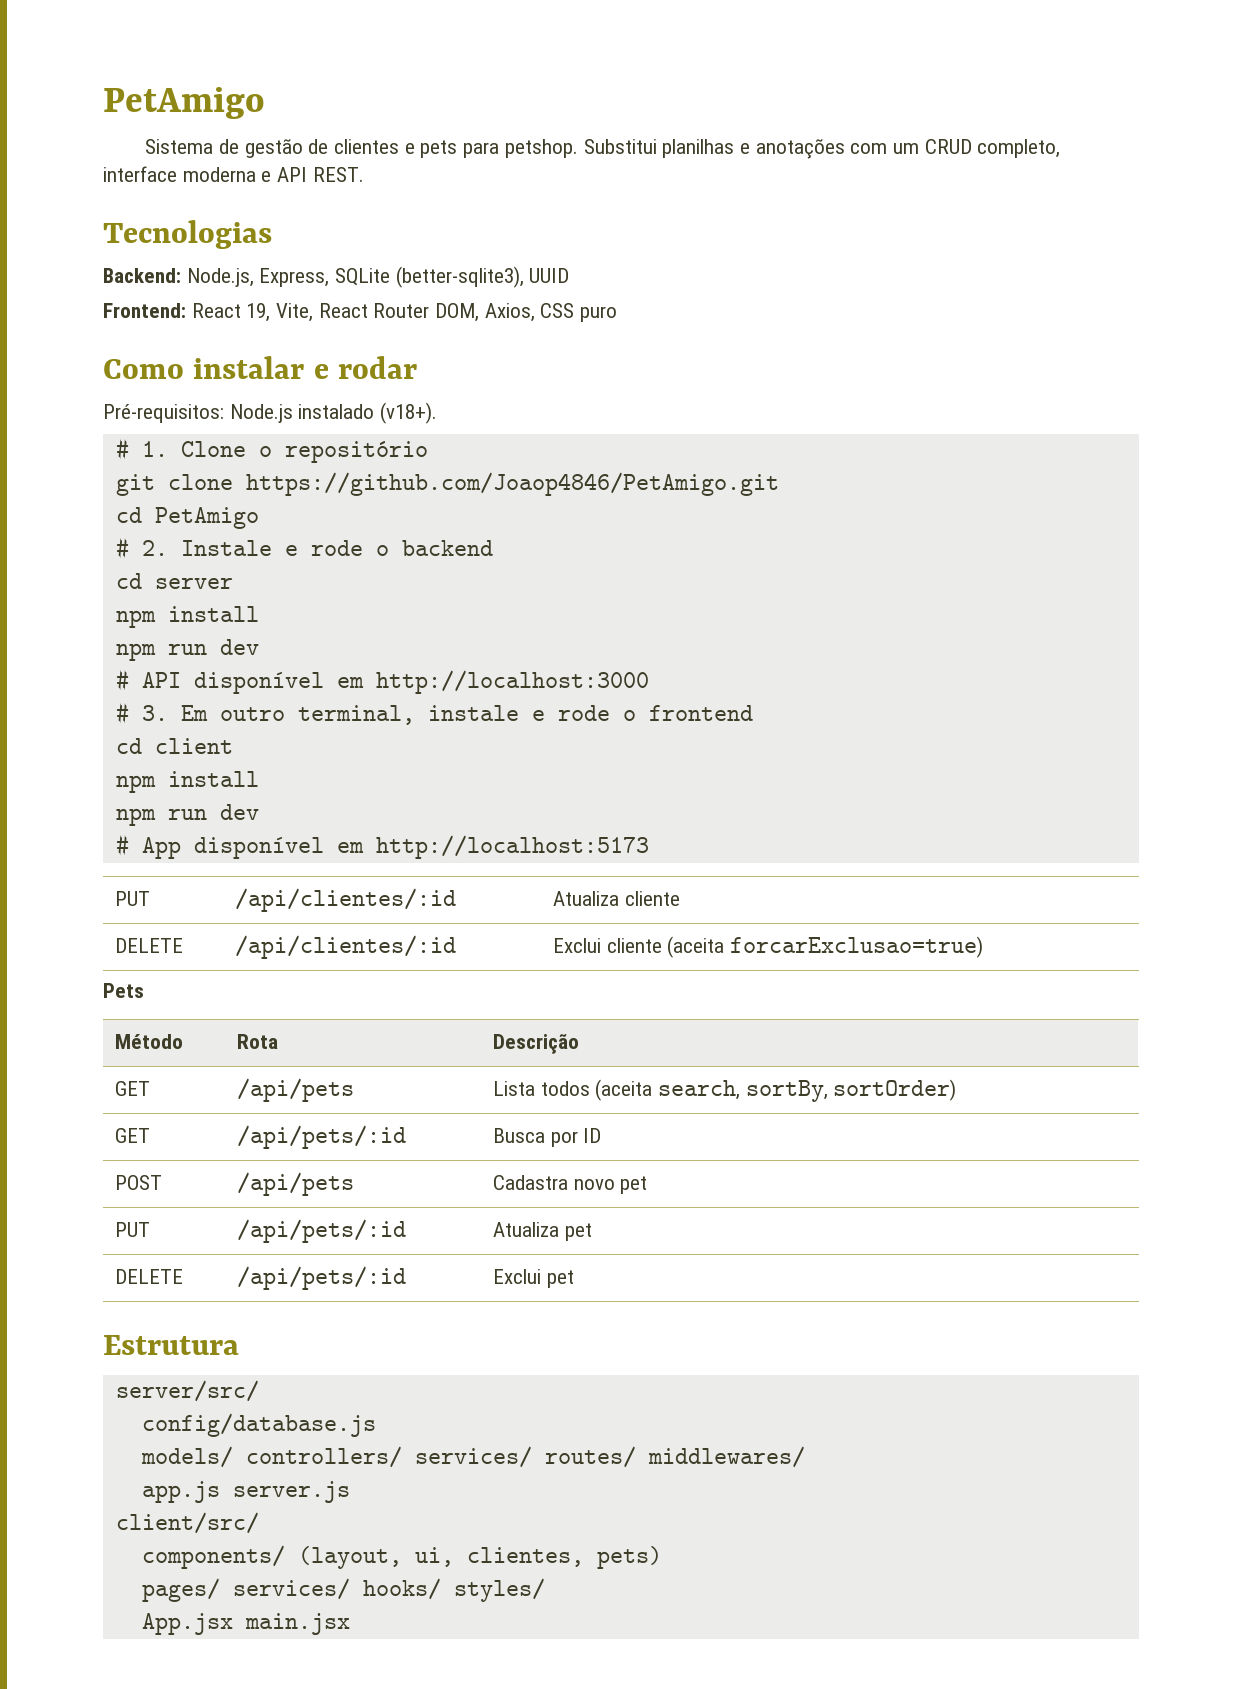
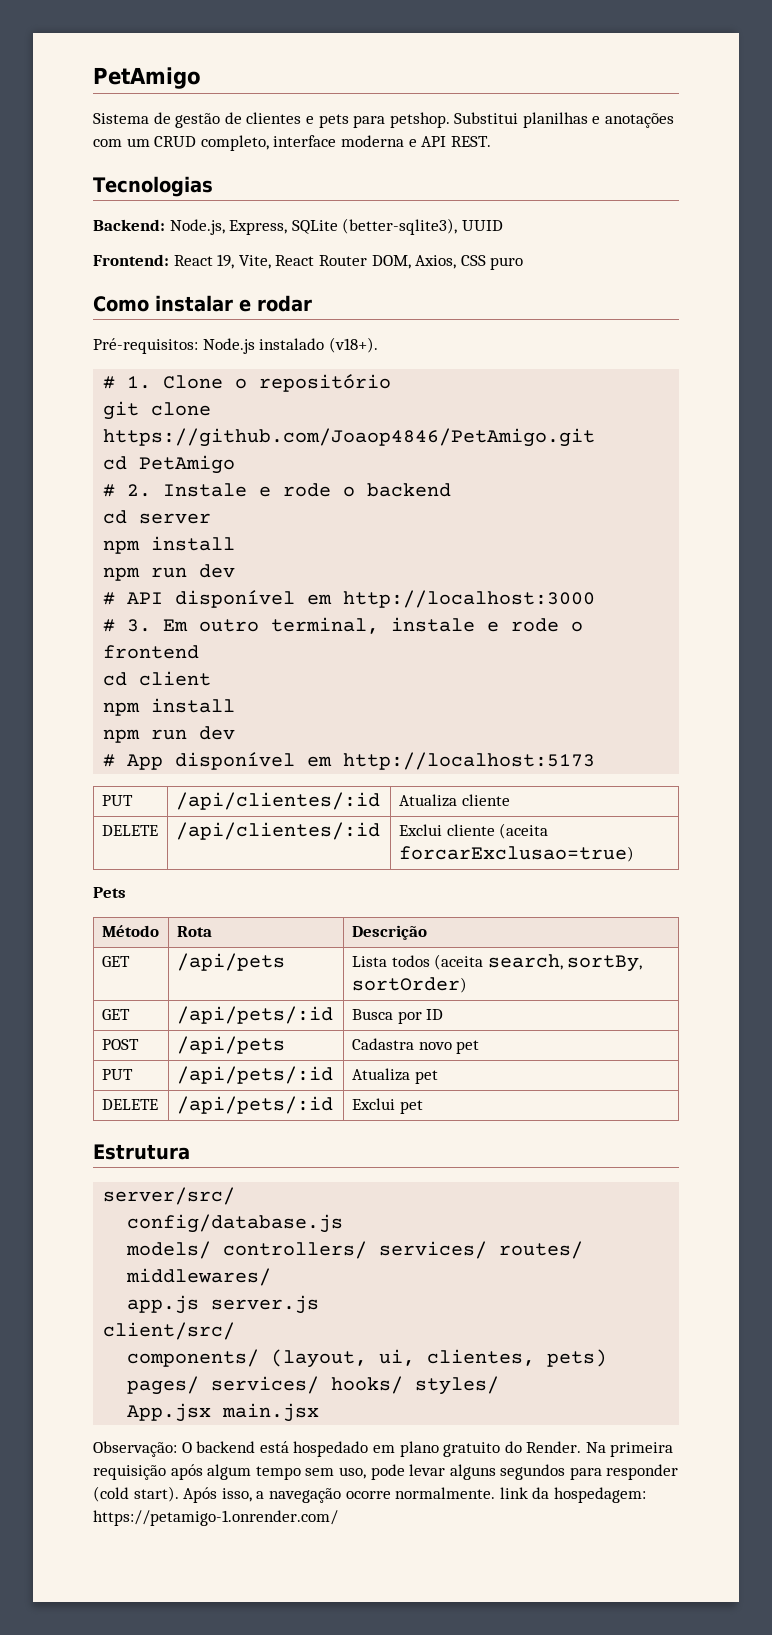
+ Observação: O backend está hospedado em plano gratuito do Render. Na primeira requisição após algum tempo sem uso, pode levar alguns segundos para responder (cold start). Após isso, a navegação ocorre normalmente. link da hospedagem: https://petamigo-1.onrender.com/

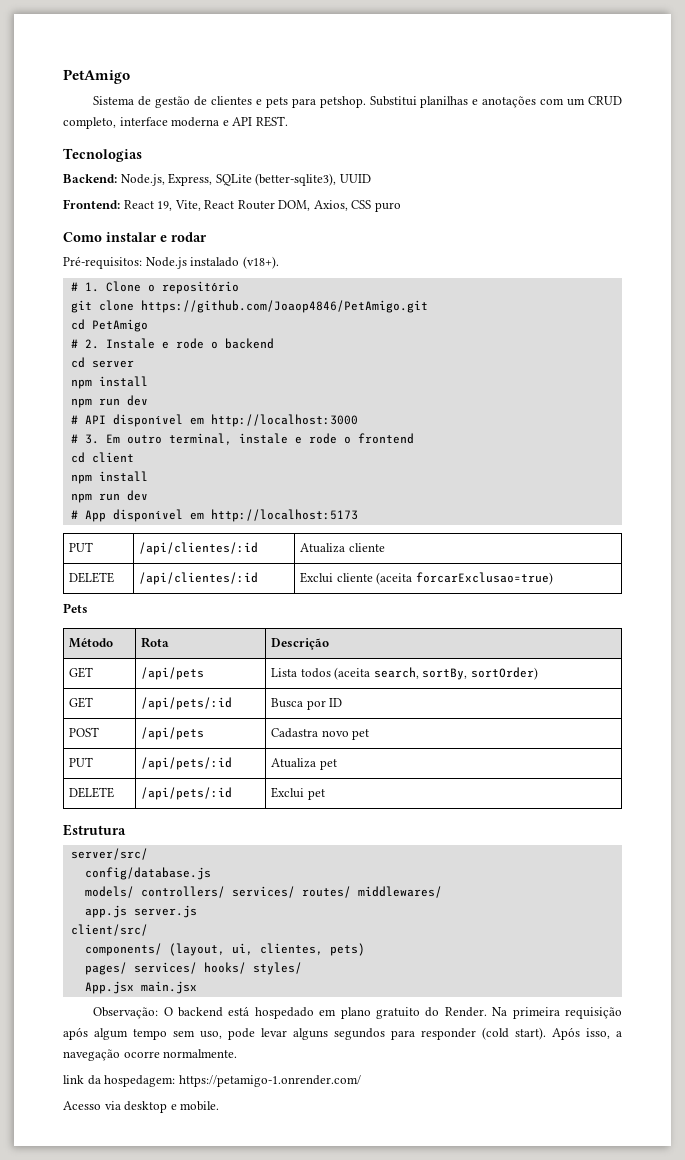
- Após isso, a navegação ocorre normalmente. link da hospedagem: https://petamigo-1.onrender.com/
+ Após isso, a navegação ocorre normalmente.
+ link da hospedagem: https://petamigo-1.onrender.com/
+ Acesso via desktop e mobile.

